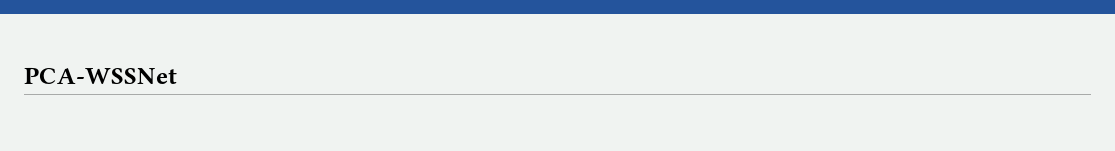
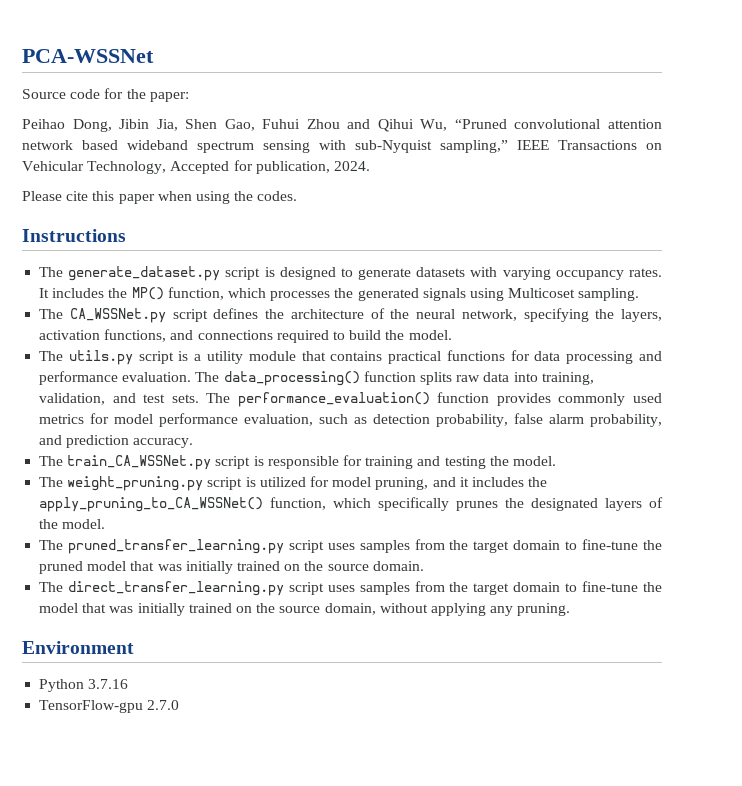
+ Source code for the paper:
+ Peihao Dong, Jibin Jia, Shen Gao, Fuhui Zhou and Qihui Wu, “Pruned convolutional attention network based wideband spectrum sensing with sub-Nyquist sampling,” IEEE Transactions on Vehicular Technology, Accepted for publication, 2024.
+ Please cite this paper when using the codes.
+ Instructions
+ The generate_dataset.py script is designed to generate datasets with varying occupancy rates. It includes the MP() function, which processes the generated signals using Multicoset sampling.
+ The CA_WSSNet.py script defines the architecture of the neural network, specifying the layers, activation functions, and connections required to build the model.
+ The utils.py script is a utility module that contains practical functions for data processing and performance evaluation. The data_processing() function splits raw data into training, validation, and test sets. The performance_evaluation() function provides commonly used metrics for model performance evaluation, such as detection probability, false alarm probability, and prediction accuracy.
+ The train_CA_WSSNet.py script is responsible for training and testing the model.
+ The weight_pruning.py script is utilized for model pruning, and it includes the apply_pruning_to_CA_WSSNet() function, which specifically prunes the designated layers of the model.
+ The pruned_transfer_learning.py script uses samples from the target domain to fine-tune the pruned model that was initially trained on the source domain.
+ The direct_transfer_learning.py script uses samples from the target domain to fine-tune the model that was initially trained on the source domain, without applying any pruning.
+ Environment
+ Python 3.7.16
+ TensorFlow-gpu 2.7.0

